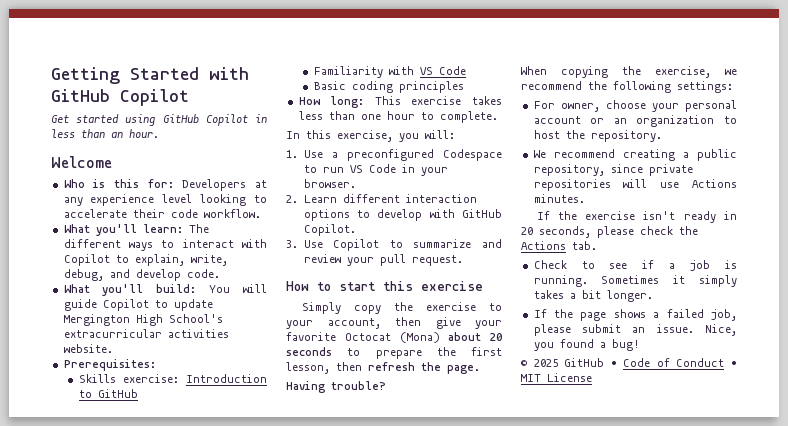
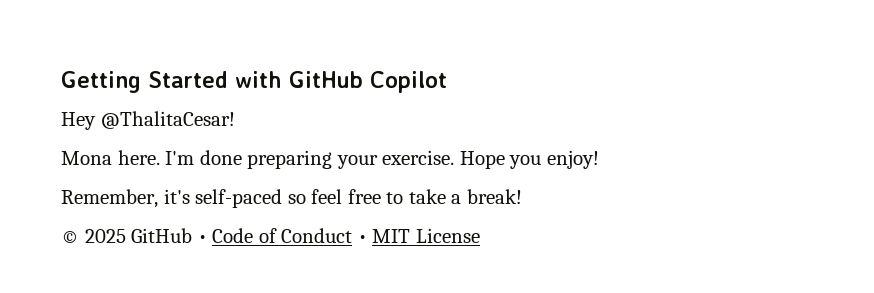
- Get started using GitHub Copilot in less than an hour.
- Welcome
- Who is this for: Developers at any experience level looking to accelerate their code workflow.
- What you'll learn: The different ways to interact with Copilot to explain, write, debug, and develop code.
- What you'll build: You will guide Copilot to update Mergington High School's extracurricular activities website.
- Prerequisites:
- Skills exercise: Introduction to GitHub
- Familiarity with VS Code
- Basic coding principles
- How long: This exercise takes less than one hour to complete.
- In this exercise, you will:
- 1. Use a preconfigured Codespace to run VS Code in your browser.
- 2. Learn different interaction options to develop with GitHub Copilot.
- 3. Use Copilot to summarize and review your pull request.
- How to start this exercise
- Simply copy the exercise to your account, then give your favorite Octocat (Mona) about 20 seconds to prepare the first lesson, then refresh the page.
- Having trouble?
- When copying the exercise, we recommend the following settings:
- For owner, choose your personal account or an organization to host the repository.
- We recommend creating a public repository, since private repositories will use Actions minutes.
- If the exercise isn't ready in 20 seconds, please check the Actions tab.
- Check to see if a job is running. Sometimes it simply takes a bit longer.
- If the page shows a failed job, please submit an issue. Nice, you found a bug!
+ Hey @ThalitaCesar!
+ Mona here. I'm done preparing your exercise. Hope you enjoy!
+ Remember, it's self-paced so feel free to take a break!

